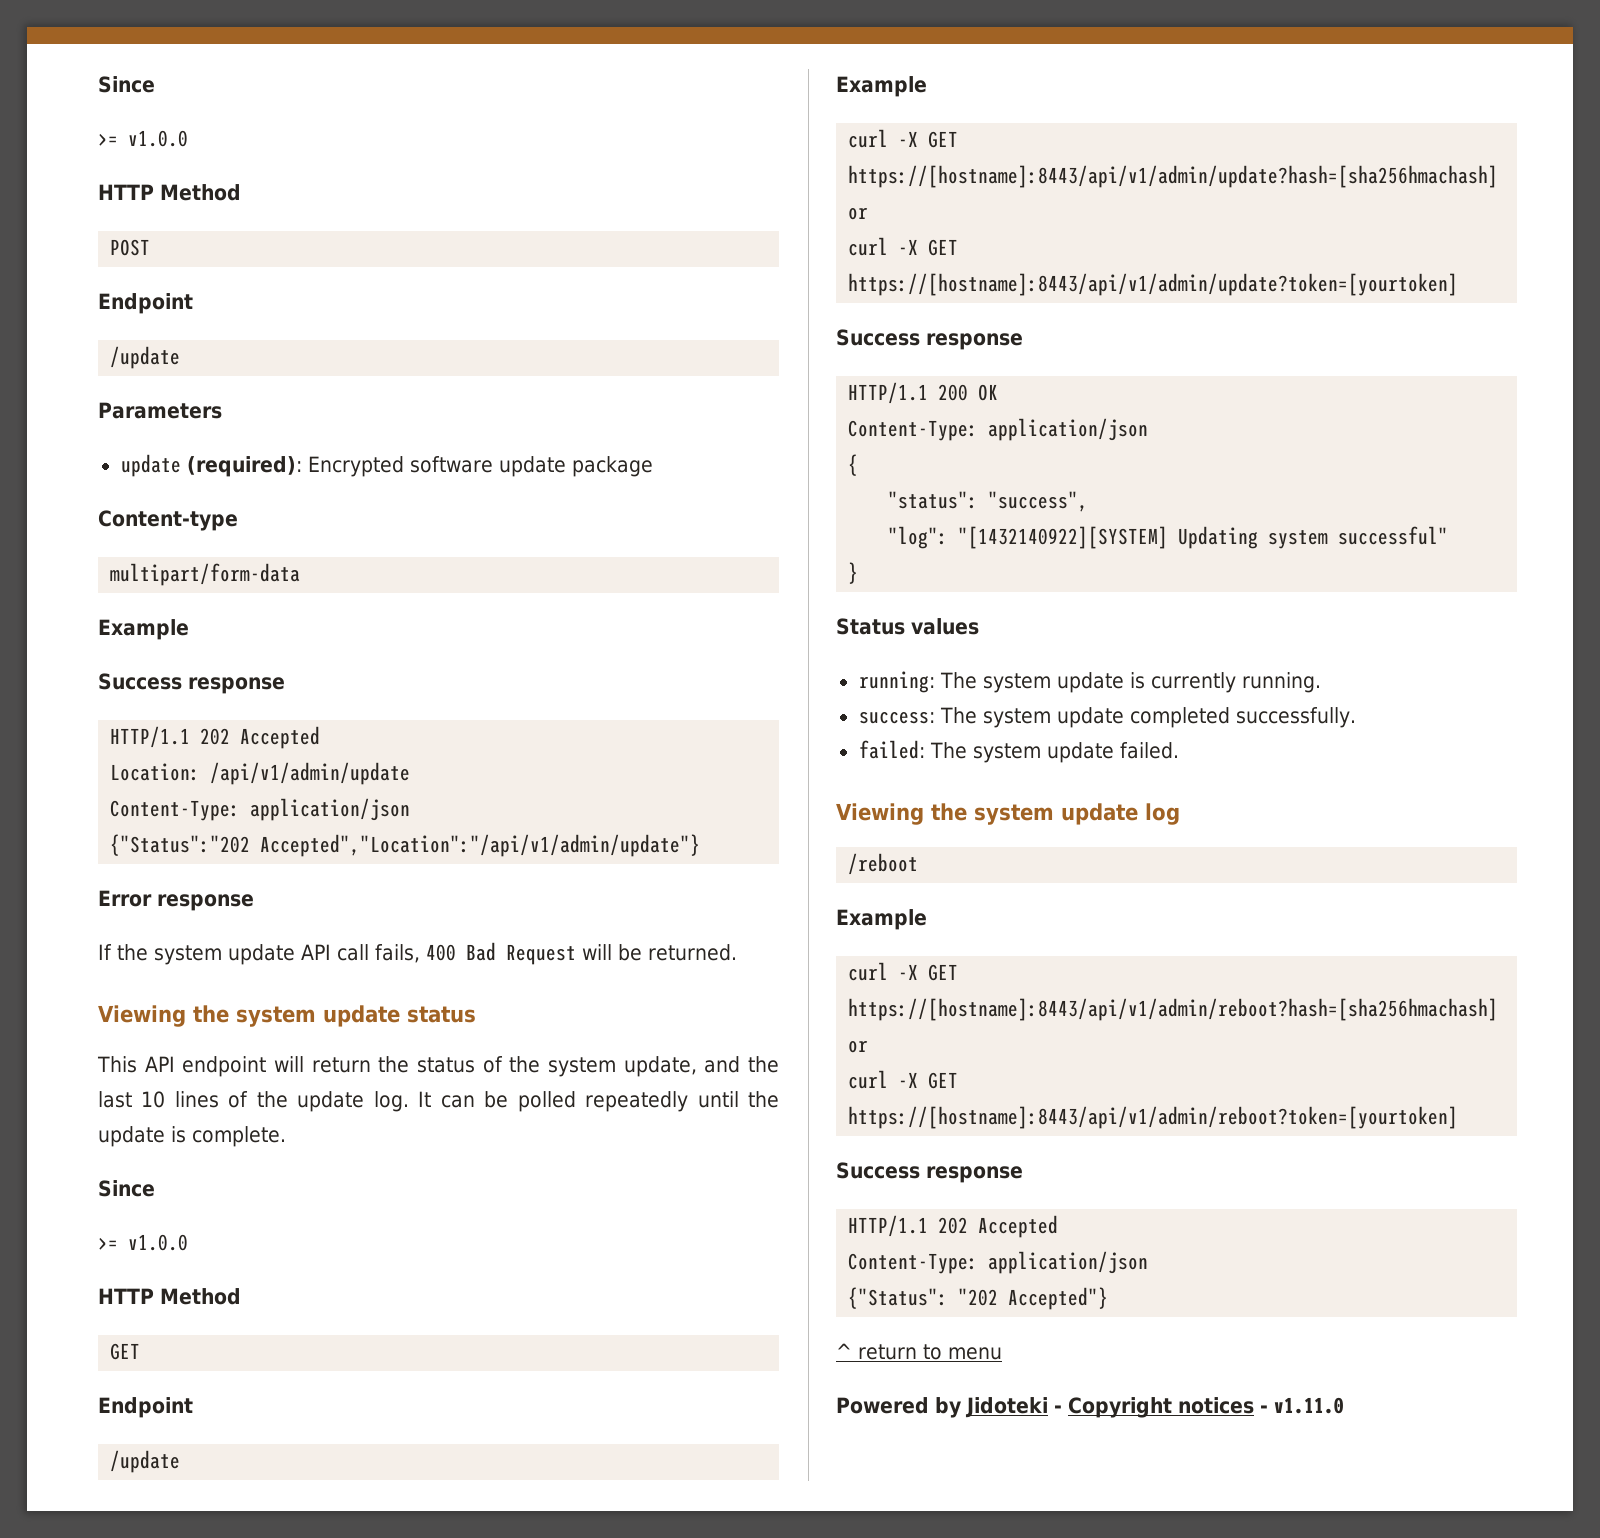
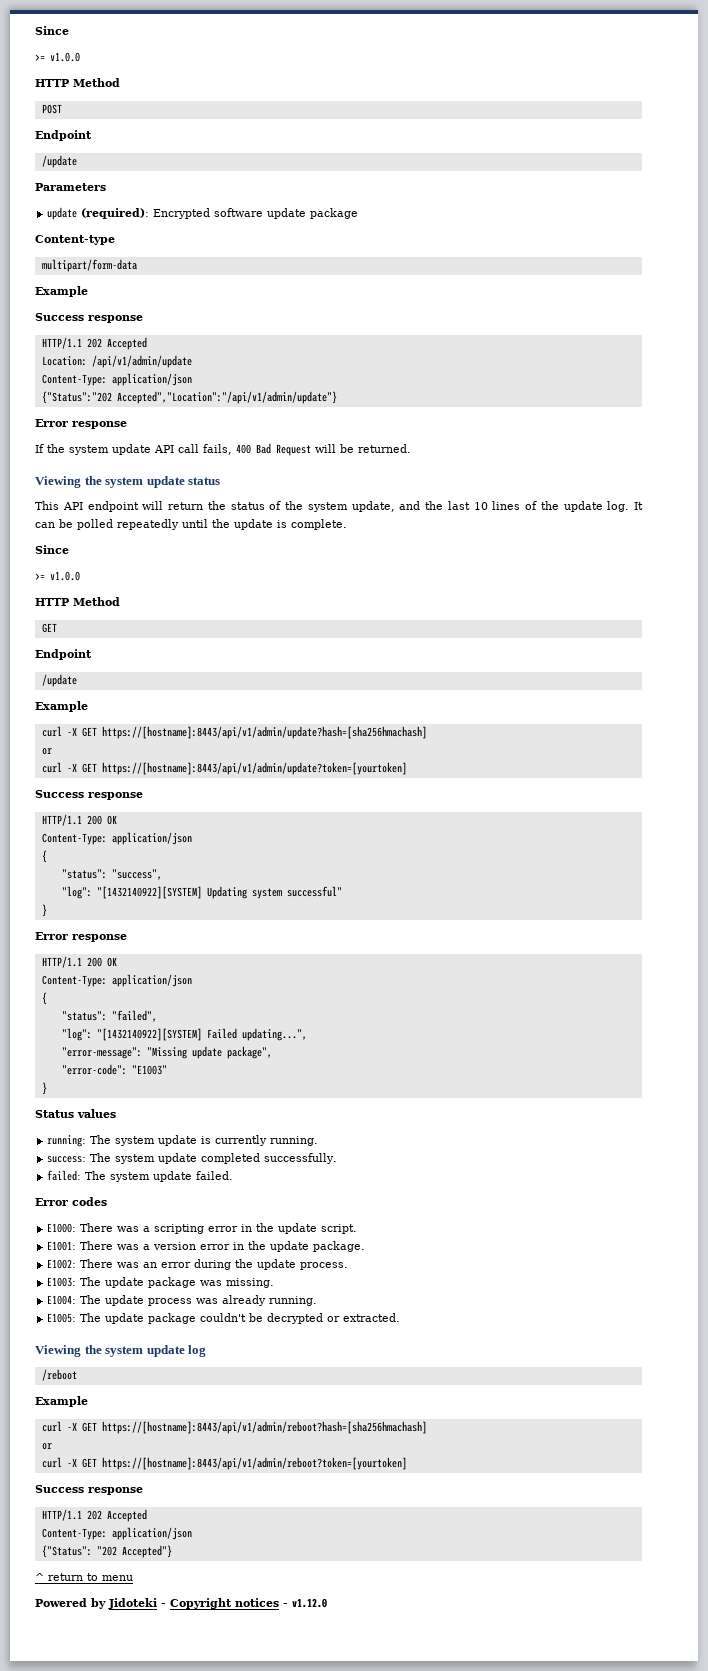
  "log": "[1432140922][SYSTEM] Updating system successful"
+ }
+ Error response
+ HTTP/1.1 200 OK
+ Content-Type: application/json
+ {
+ "status": "failed",
+ "log": "[1432140922][SYSTEM] Failed updating...",
+ "error-message": "Missing update package",
+ "error-code": "E1003"
+ Error codes
+ E1000: There was a scripting error in the update script.
+ E1001: There was a version error in the update package.
+ E1002: There was an error during the update process.
+ E1003: The update package was missing.
+ E1004: The update process was already running.
+ E1005: The update package couldn't be decrypted or extracted.
- Powered by Jidoteki - Copyright notices - v1.11.0
+ Powered by Jidoteki - Copyright notices - v1.12.0

